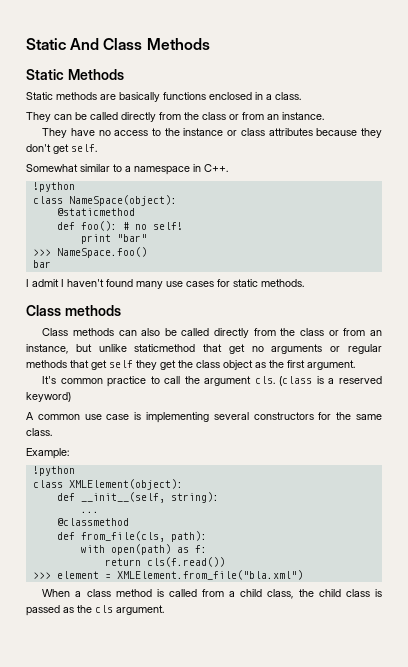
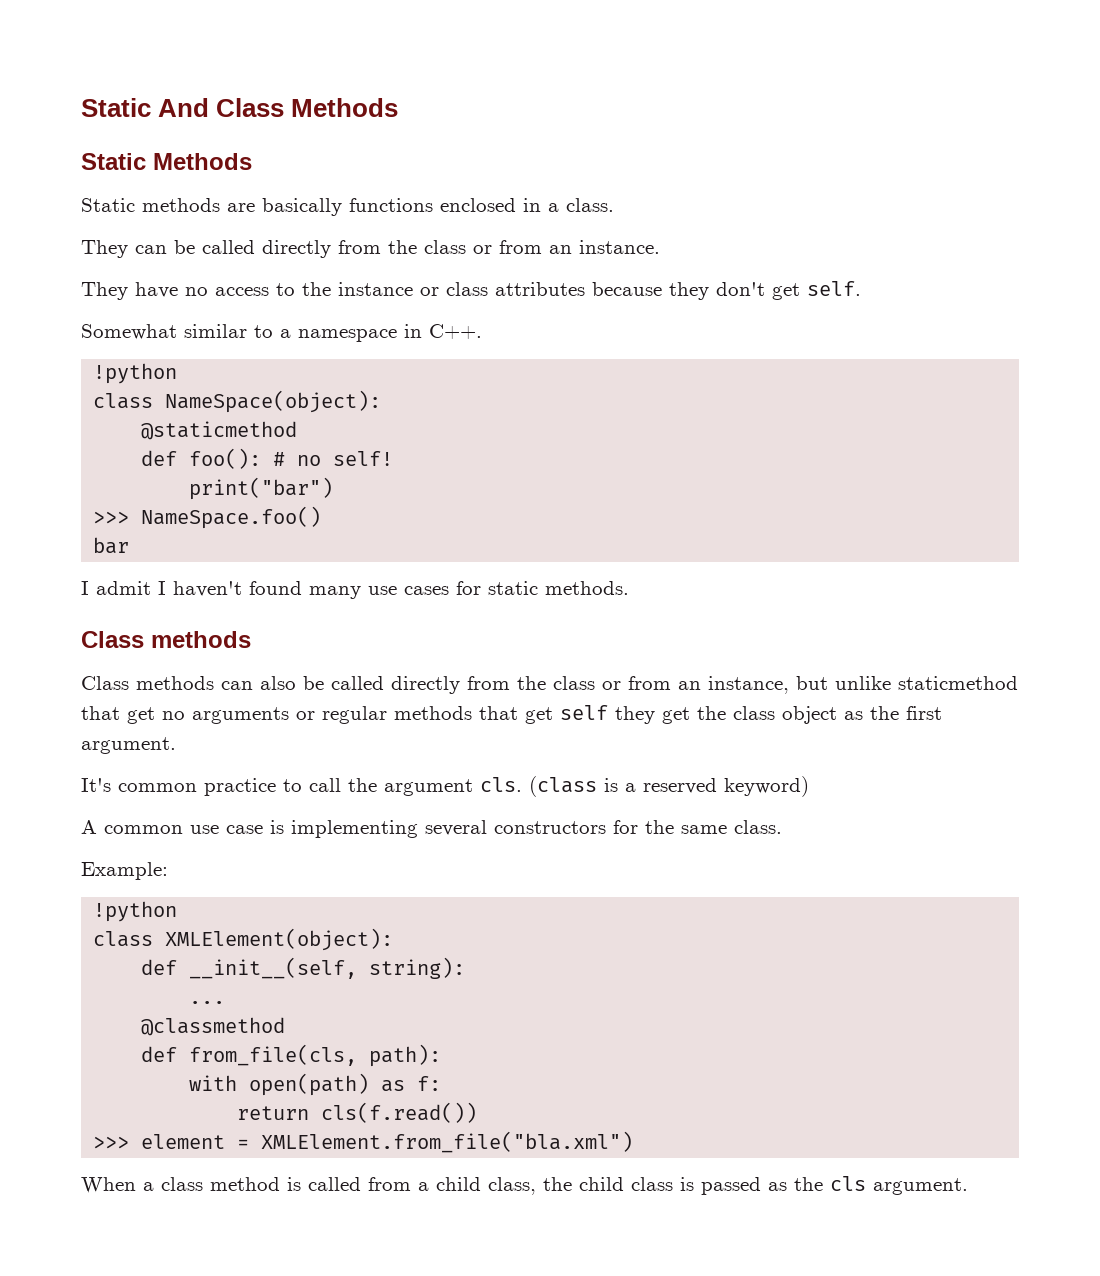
- print "bar"
+ print("bar")

